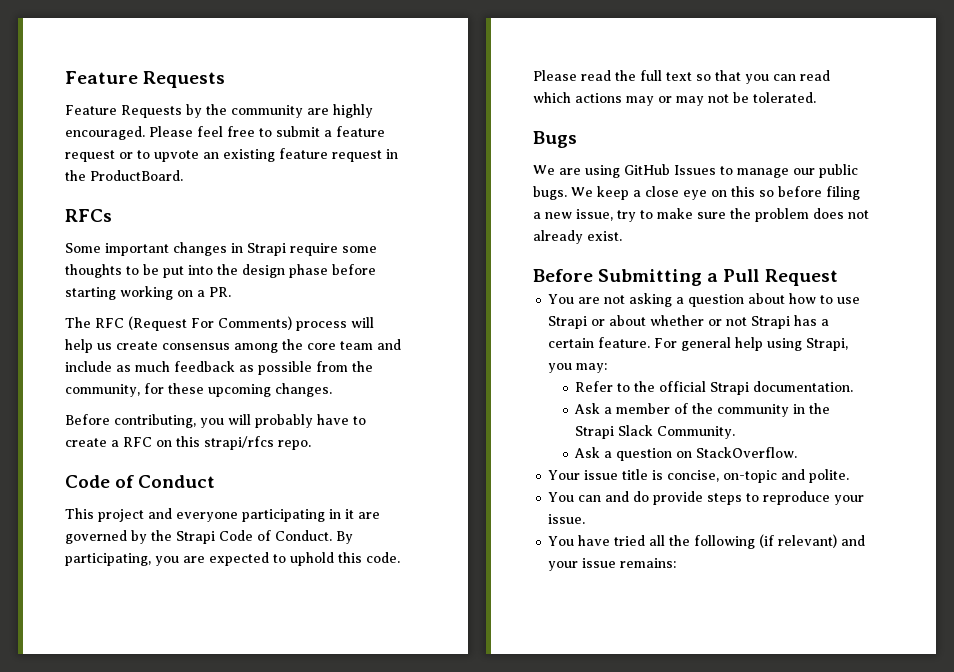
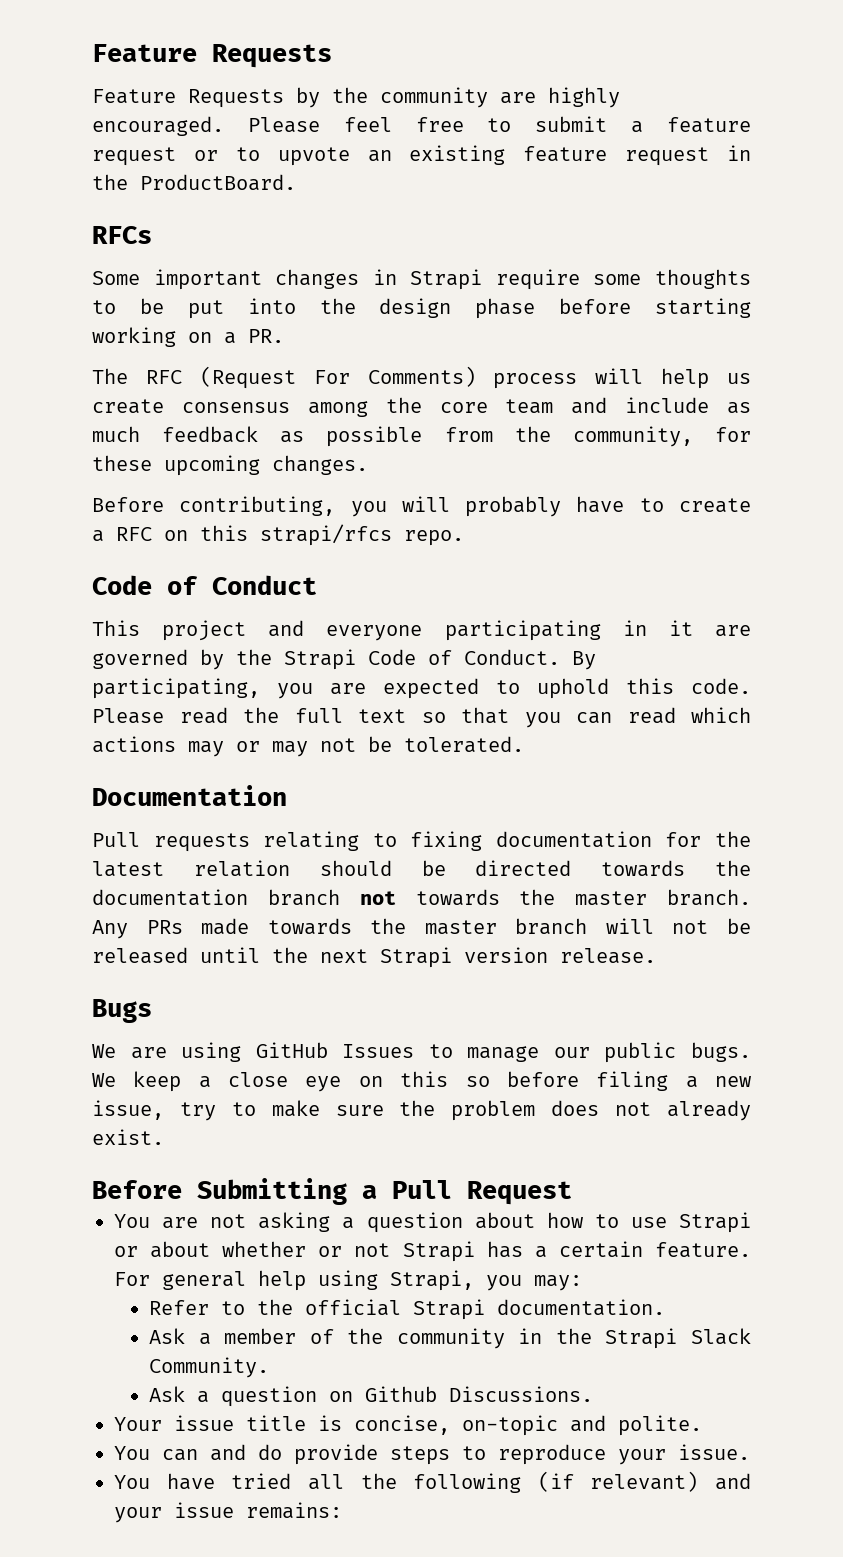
+ Documentation
+ Pull requests relating to fixing documentation for the latest relation should be directed towards the documentation branch not towards the master branch. Any PRs made towards the master branch will not be released until the next Strapi version release.
- Ask a question on StackOverflow.
+ Ask a question on Github Discussions.

